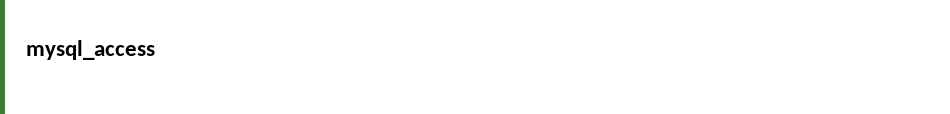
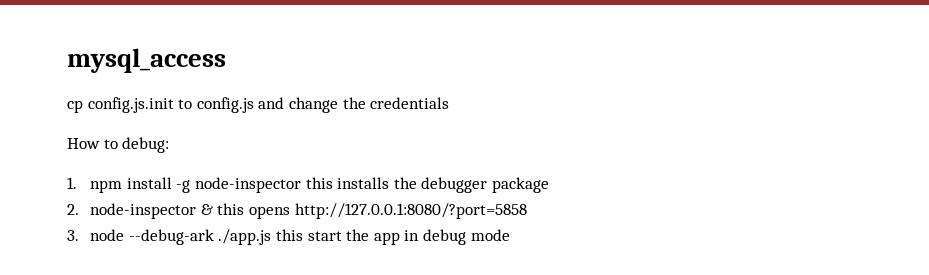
+ cp config.js.init to config.js and change the credentials
+ How to debug:
+ 1. npm install -g node-inspector this installs the debugger package
+ 2. node-inspector & this opens http://127.0.0.1:8080/?port=5858
+ 3. node --debug-ark ./app.js this start the app in debug mode

